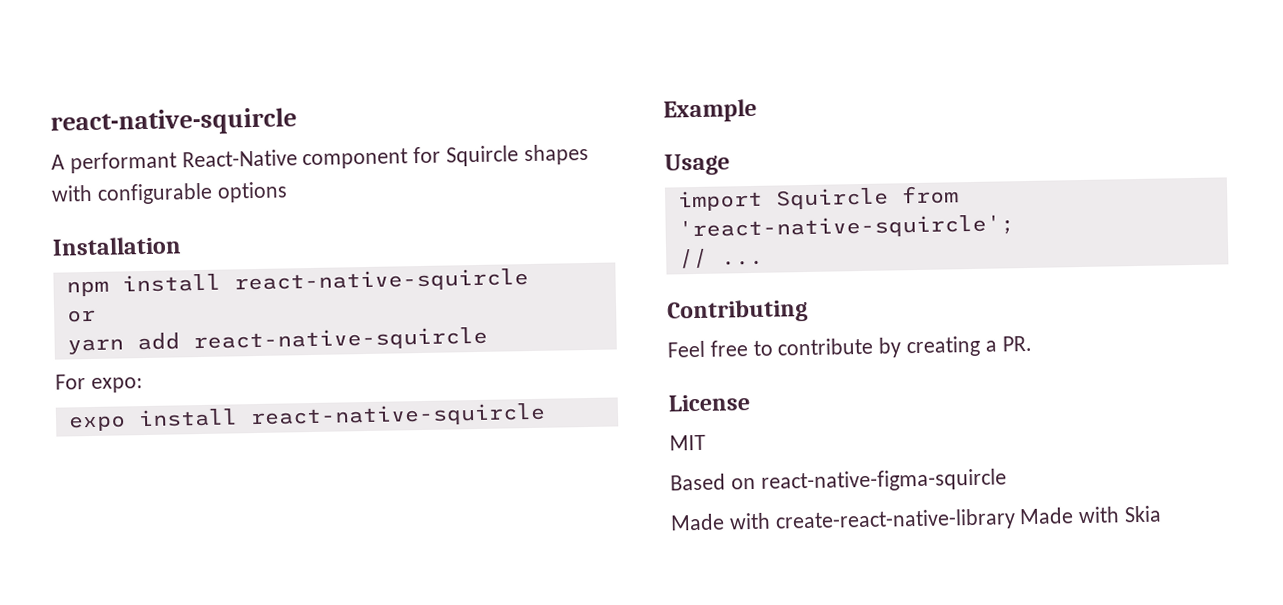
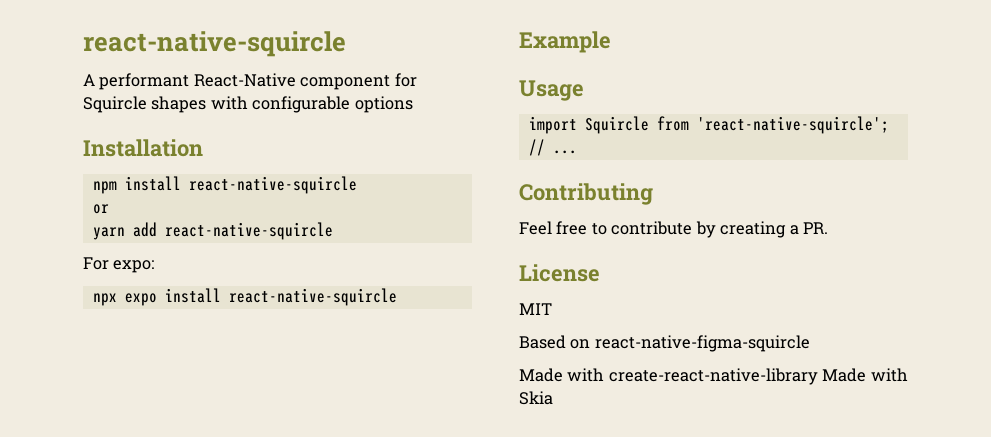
- expo install react-native-squircle
+ npx expo install react-native-squircle

